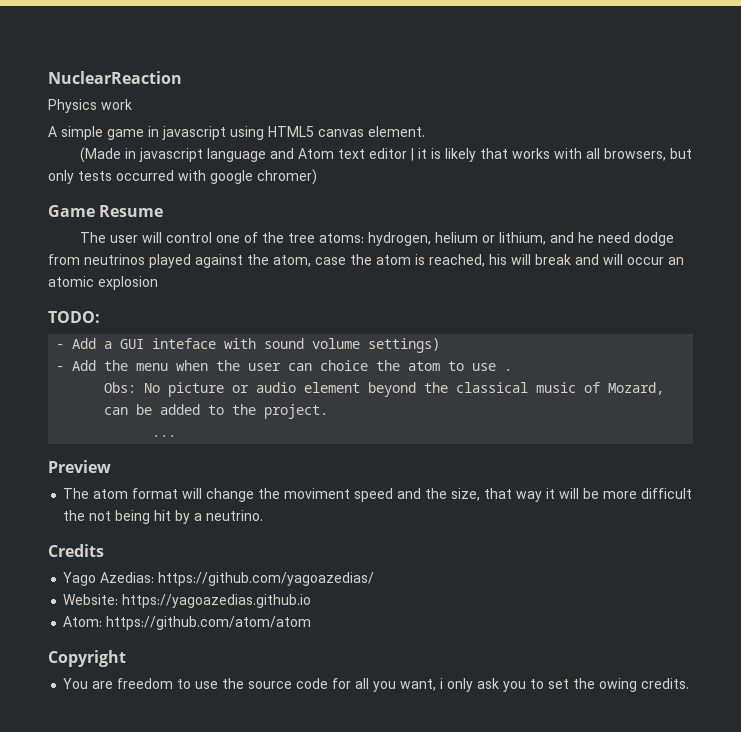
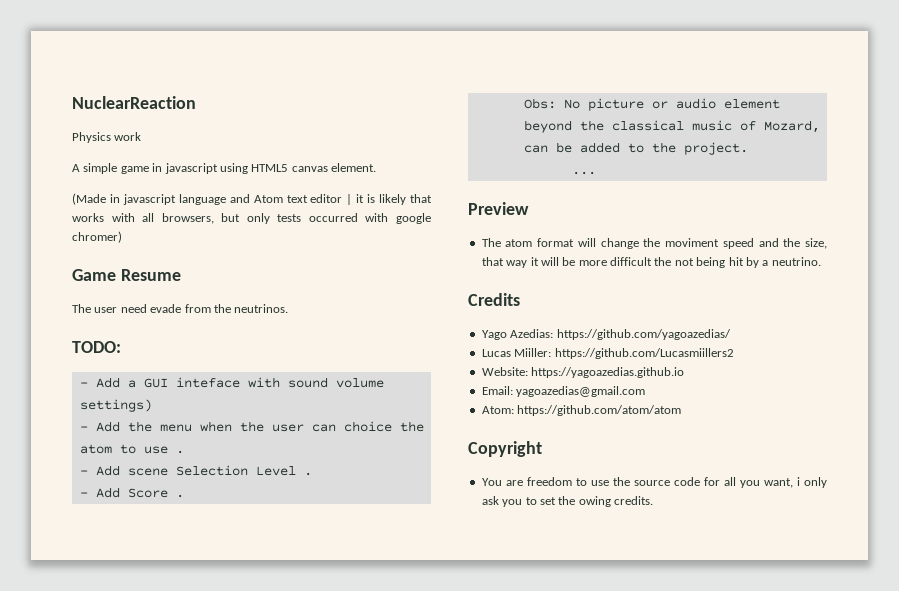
- The user will control one of the tree atoms: hydrogen, helium or lithium, and he need dodge from neutrinos played against the atom, case the atom is reached, his will break and will occur an atomic explosion
+ The user need evade from the neutrinos.
+ - Add scene Selection Level .
+ - Add Score .
+ Lucas Miiller: https://github.com/Lucasmiillers2
+ Email: yagoazedias@gmail.com

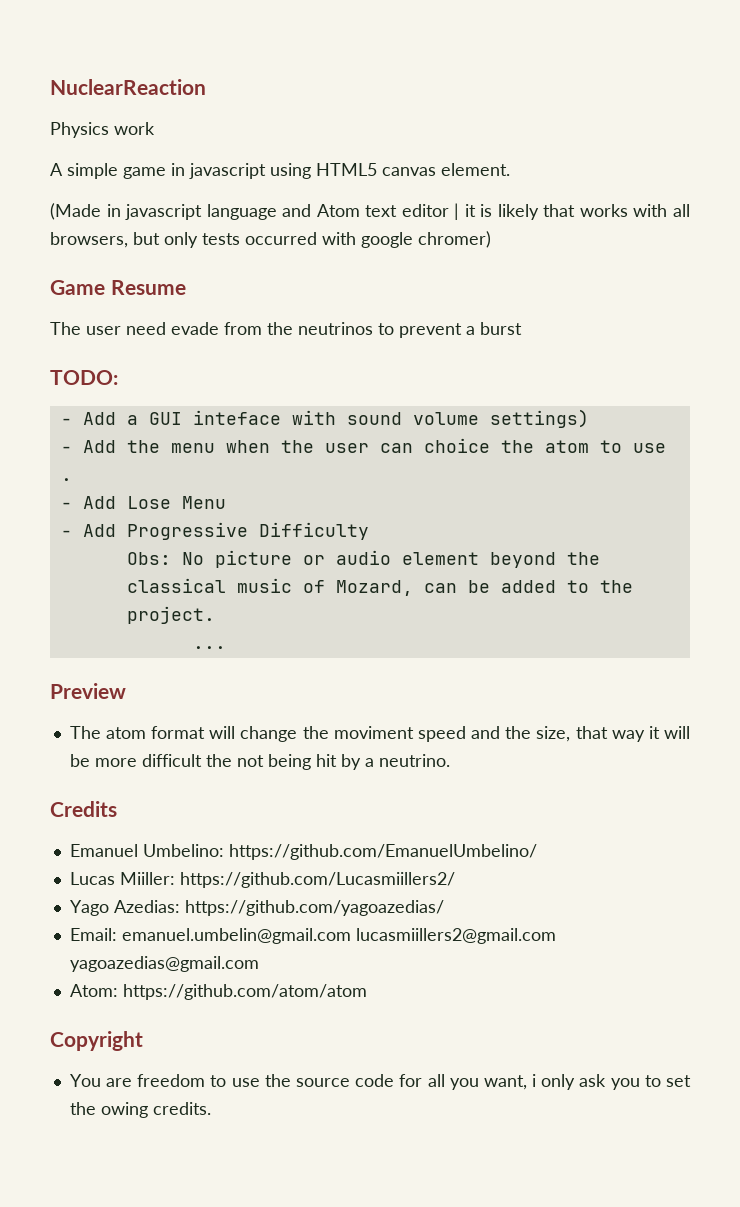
- The user need evade from the neutrinos.
+ The user need evade from the neutrinos to prevent a burst
- - Add scene Selection Level .
- - Add Score .
+ - Add Lose Menu
+ - Add Progressive Difficulty
+ Emanuel Umbelino: https://github.com/EmanuelUmbelino/
+ Lucas Miiller: https://github.com/Lucasmiillers2/
  Yago Azedias: https://github.com/yagoazedias/
- Lucas Miiller: https://github.com/Lucasmiillers2
- Website: https://yagoazedias.github.io
- Email: yagoazedias@gmail.com
+ Email: emanuel.umbelin@gmail.com lucasmiillers2@gmail.com yagoazedias@gmail.com

